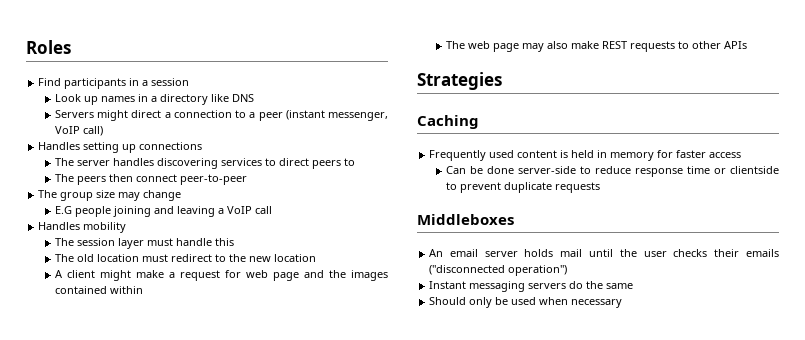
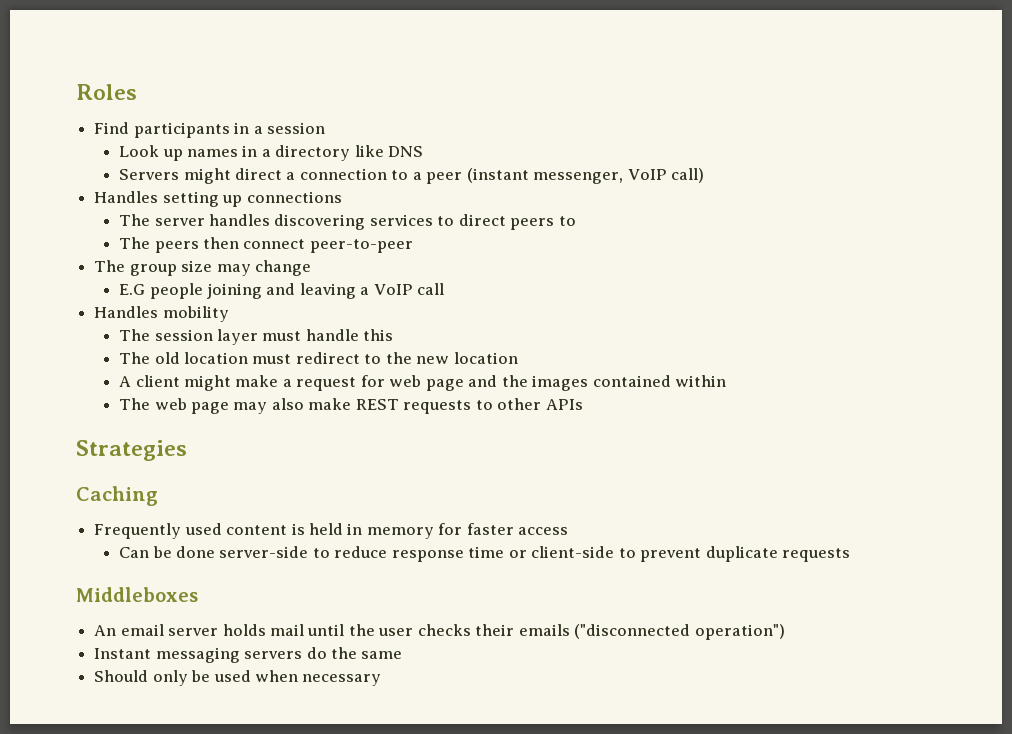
- Can be done server-side to reduce response time or clientside to prevent duplicate requests
+ Can be done server-side to reduce response time or client-side to prevent duplicate requests

